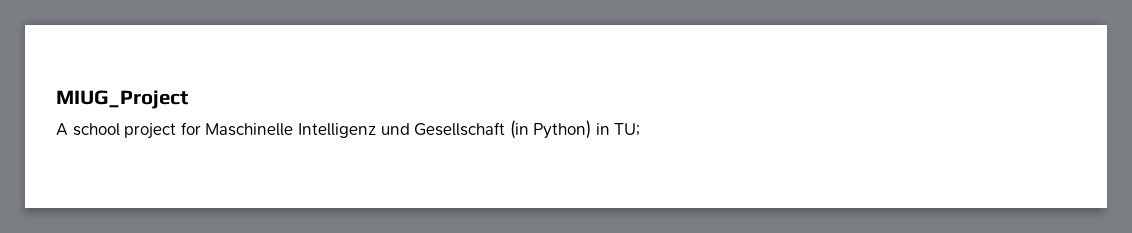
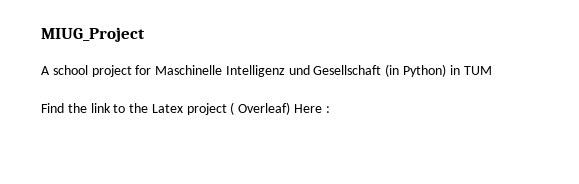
- A school project for Maschinelle Intelligenz und Gesellschaft (in Python) in TU;
+ A school project for Maschinelle Intelligenz und Gesellschaft (in Python) in TUM
+ Find the link to the Latex project ( Overleaf) Here :

